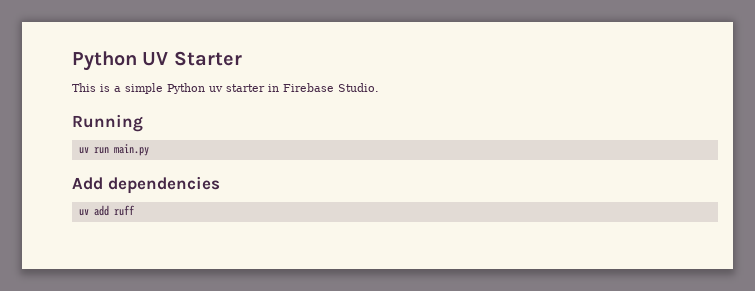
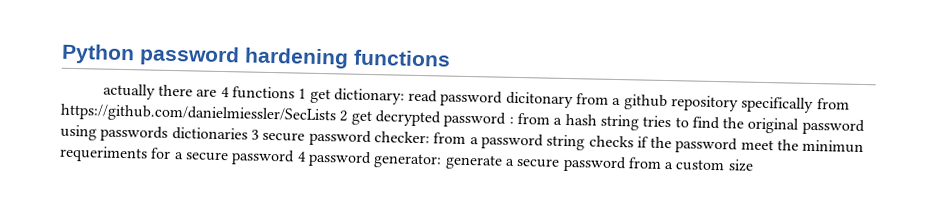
- Python UV Starter
- This is a simple Python uv starter in Firebase Studio.
- Running
- uv run main.py
- Add dependencies
- uv add ruff
+ Python password hardening functions
+ actually there are 4 functions 1 get dictionary: read password dicitonary from a github repository specifically from https://github.com/danielmiessler/SecLists 2 get decrypted password : from a hash string tries to find the original password using passwords dictionaries 3 secure password checker: from a password string checks if the password meet the minimun requeriments for a secure password 4 password generator: generate a secure password from a custom size

